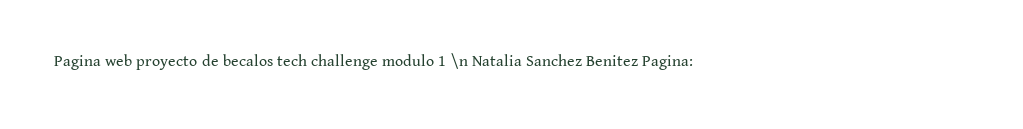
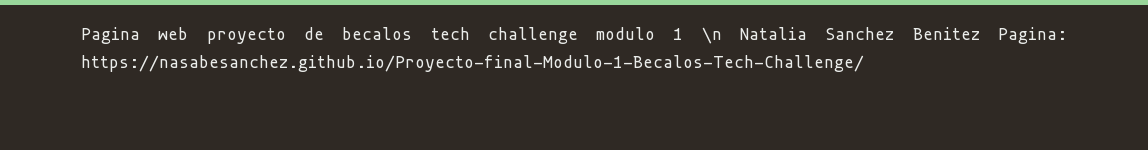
- Pagina web proyecto de becalos tech challenge modulo 1 \n Natalia Sanchez Benitez Pagina:
+ Pagina web proyecto de becalos tech challenge modulo 1 \n Natalia Sanchez Benitez Pagina: https://nasabesanchez.github.io/Proyecto-final-Modulo-1-Becalos-Tech-Challenge/

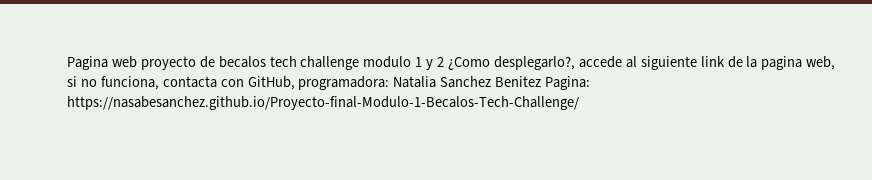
- Pagina web proyecto de becalos tech challenge modulo 1 \n Natalia Sanchez Benitez Pagina: https://nasabesanchez.github.io/Proyecto-final-Modulo-1-Becalos-Tech-Challenge/
+ Pagina web proyecto de becalos tech challenge modulo 1 y 2 ¿Como desplegarlo?, accede al siguiente link de la pagina web, si no funciona, contacta con GitHub, programadora: Natalia Sanchez Benitez Pagina: https://nasabesanchez.github.io/Proyecto-final-Modulo-1-Becalos-Tech-Challenge/

